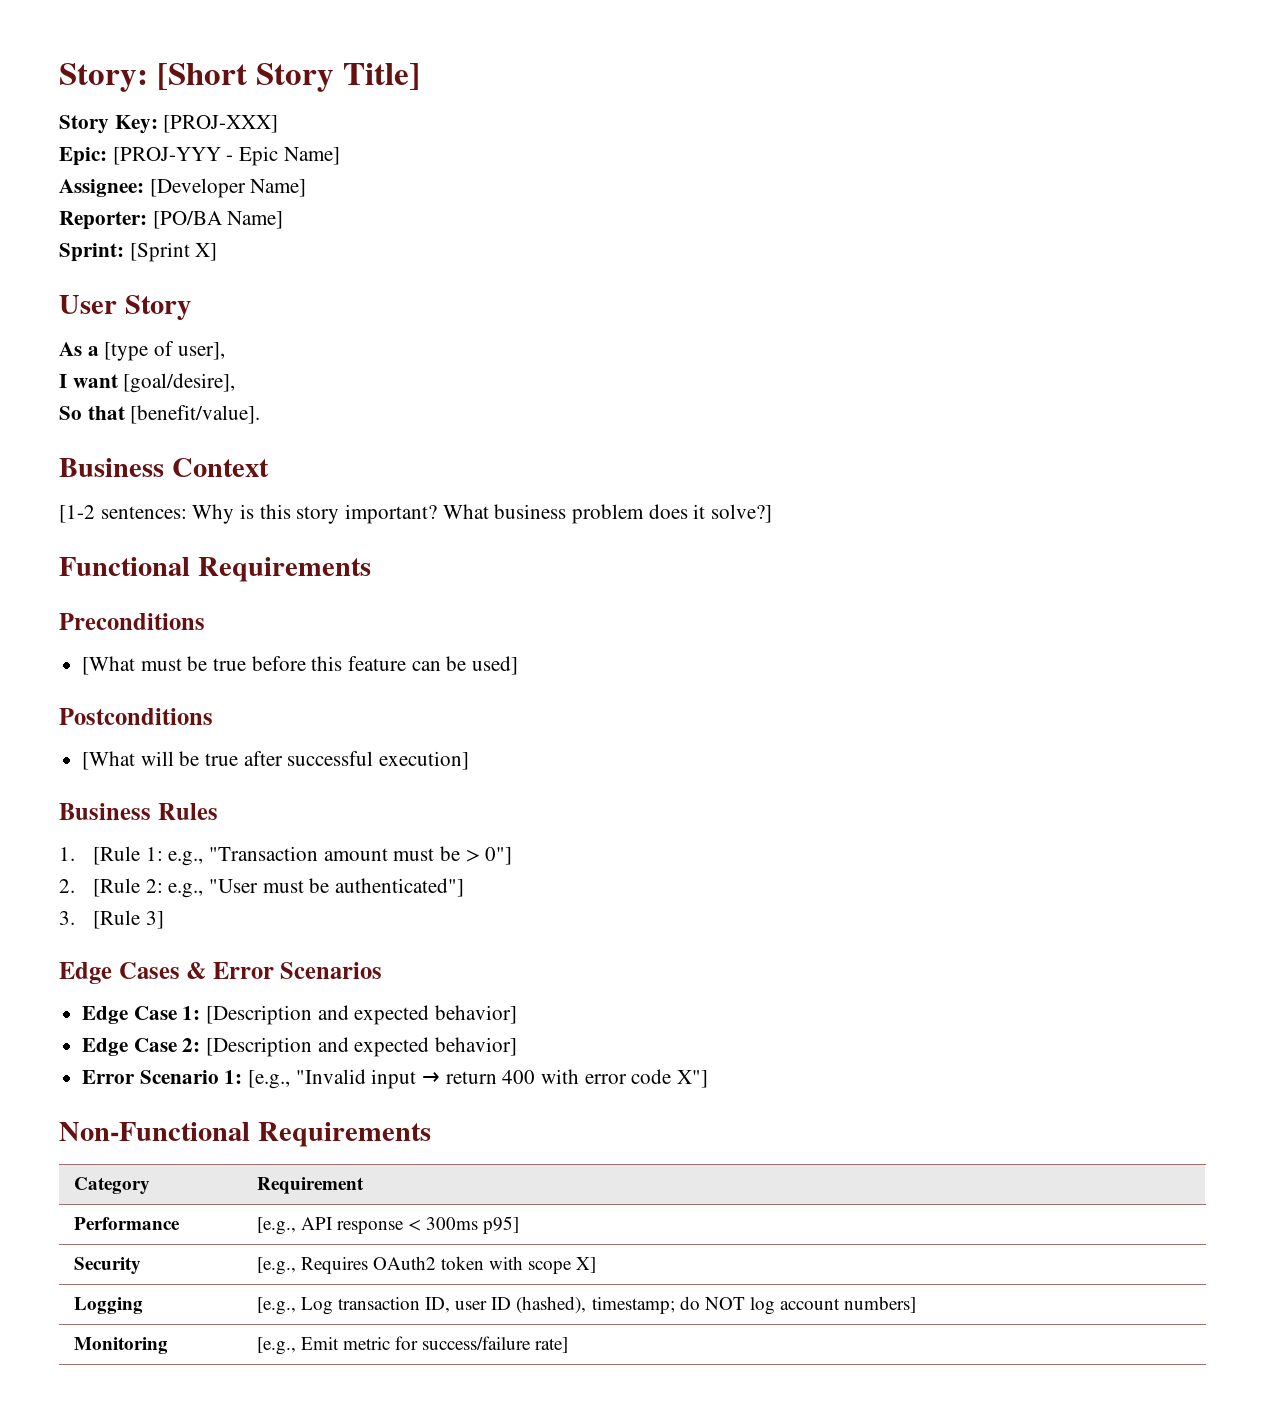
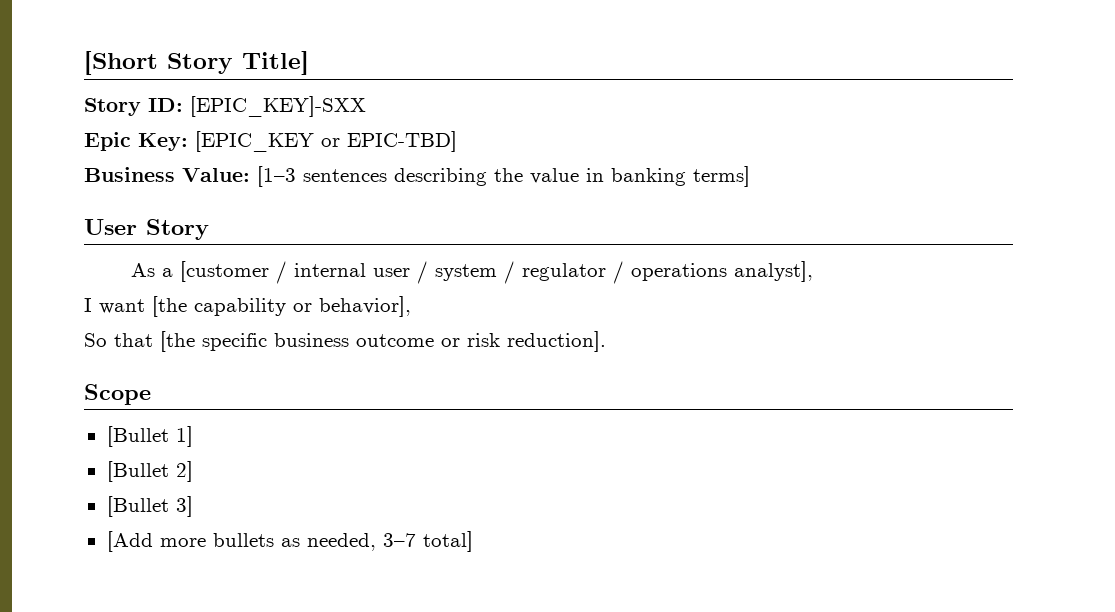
- Story: [Short Story Title]
+ [Short Story Title]
- Story Key: [PROJ-XXX]
- Epic: [PROJ-YYY - Epic Name]
- Assignee: [Developer Name]
- Reporter: [PO/BA Name]
- Sprint: [Sprint X]
+ Story ID: [EPIC_KEY]-SXX
+ Epic Key: [EPIC_KEY or EPIC-TBD]
+ Business Value: [1–3 sentences describing the value in banking terms]
  User Story
- As a [type of user],
- I want [goal/desire],
- So that [benefit/value].
- Business Context
- [1-2 sentences: Why is this story important? What business problem does it solve?]
- Functional Requirements
- Preconditions
- [What must be true before this feature can be used]
- Postconditions
- [What will be true after successful execution]
- Business Rules
- 1. [Rule 1: e.g., "Transaction amount must be > 0"]
- 2. [Rule 2: e.g., "User must be authenticated"]
- 3. [Rule 3]
- Edge Cases & Error Scenarios
- Edge Case 1: [Description and expected behavior]
- Edge Case 2: [Description and expected behavior]
- Error Scenario 1: [e.g., "Invalid input → return 400 with error code X"]
- Non-Functional Requirements
- Category | Requirement
- Performance | [e.g., API response < 300ms p95]
- Security | [e.g., Requires OAuth2 token with scope X]
- Logging | [e.g., Log transaction ID, user ID (hashed), timestamp; do NOT log account numbers]
- Monitoring | [e.g., Emit metric for success/failure rate]
+ As a [customer / internal user / system / regulator / operations analyst],
+ I want [the capability or behavior],
+ So that [the specific business outcome or risk reduction].
+ Scope
+ [Bullet 1]
+ [Bullet 2]
+ [Bullet 3]
+ [Add more bullets as needed, 3–7 total]

